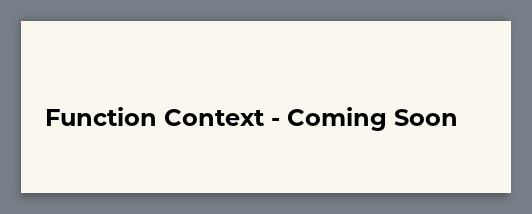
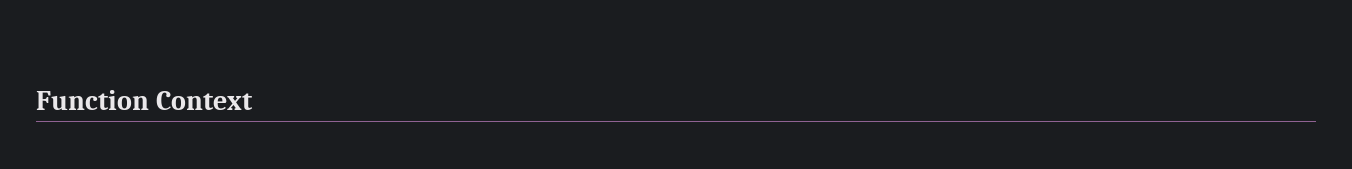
- Function Context - Coming Soon
+ Function Context

